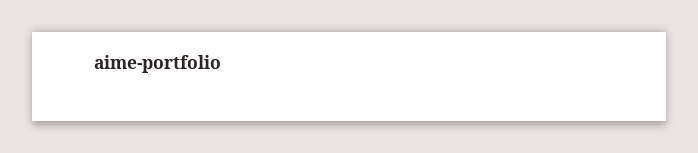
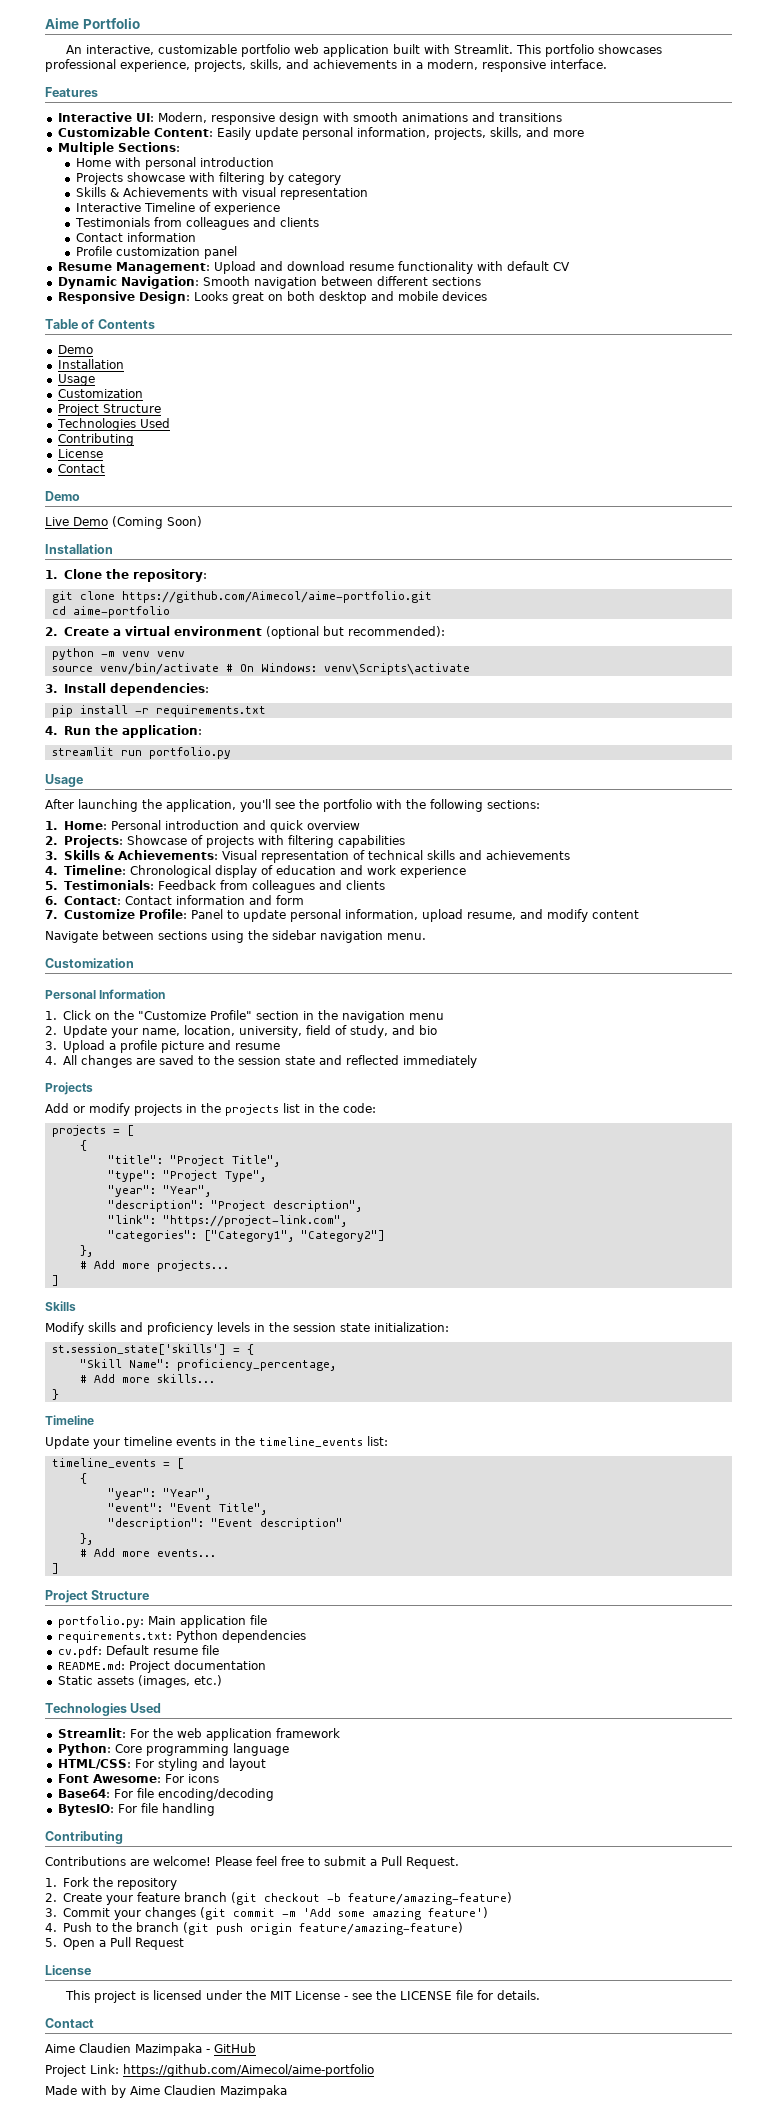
- aime-portfolio
+ Aime Portfolio
+ An interactive, customizable portfolio web application built with Streamlit. This portfolio showcases professional experience, projects, skills, and achievements in a modern, responsive interface.
+ Features
+ Interactive UI: Modern, responsive design with smooth animations and transitions
+ Customizable Content: Easily update personal information, projects, skills, and more
+ Multiple Sections:
+ Home with personal introduction
+ Projects showcase with filtering by category
+ Skills & Achievements with visual representation
+ Interactive Timeline of experience
+ Testimonials from colleagues and clients
+ Contact information
+ Profile customization panel
+ Resume Management: Upload and download resume functionality with default CV
+ Dynamic Navigation: Smooth navigation between different sections
+ Responsive Design: Looks great on both desktop and mobile devices
+ Table of Contents
+ Demo
+ Installation
+ Usage
+ Customization
+ Project Structure
+ Technologies Used
+ Contributing
+ License
+ Contact
+ Demo
+ Live Demo (Coming Soon)
+ Installation
+ 1. Clone the repository:
+ git clone https://github.com/Aimecol/aime-portfolio.git
+ cd aime-portfolio
+ 2. Create a virtual environment (optional but recommended):
+ python -m venv venv
+ source venv/bin/activate # On Windows: venv\Scripts\activate
+ 3. Install dependencies:
+ pip install -r requirements.txt
+ 4. Run the application:
+ streamlit run portfolio.py
+ Usage
+ After launching the application, you'll see the portfolio with the following sections:
+ 1. Home: Personal introduction and quick overview
+ 2. Projects: Showcase of projects with filtering capabilities
+ 3. Skills & Achievements: Visual representation of technical skills and achievements
+ 4. Timeline: Chronological display of education and work experience
+ 5. Testimonials: Feedback from colleagues and clients
+ 6. Contact: Contact information and form
+ 7. Customize Profile: Panel to update personal information, upload resume, and modify content
+ Navigate between sections using the sidebar navigation menu.
+ Customization
+ Personal Information
+ 1. Click on the "Customize Profile" section in the navigation menu
+ 2. Update your name, location, university, field of study, and bio
+ 3. Upload a profile picture and resume
+ 4. All changes are saved to the session state and reflected immediately
+ Projects
+ Add or modify projects in the projects list in the code:
+ projects = [
+ {
+ "title": "Project Title",
+ "type": "Project Type",
+ "year": "Year",
+ "description": "Project description",
+ "link": "https://project-link.com",
+ "categories": ["Category1", "Category2"]
+ },
+ # Add more projects...
+ ]
+ Skills
+ Modify skills and proficiency levels in the session state initialization:
+ st.session_state['skills'] = {
+ "Skill Name": proficiency_percentage,
+ # Add more skills...
+ }
+ Timeline
+ Update your timeline events in the timeline_events list:
+ timeline_events = [
+ {
+ "year": "Year",
+ "event": "Event Title",
+ "description": "Event description"
+ },
+ # Add more events...
+ ]
+ Project Structure
+ portfolio.py: Main application file
+ requirements.txt: Python dependencies
+ cv.pdf: Default resume file
+ README.md: Project documentation
+ Static assets (images, etc.)
+ Technologies Used
+ Streamlit: For the web application framework
+ Python: Core programming language
+ HTML/CSS: For styling and layout
+ Font Awesome: For icons
+ Base64: For file encoding/decoding
+ BytesIO: For file handling
+ Contributing
+ Contributions are welcome! Please feel free to submit a Pull Request.
+ 1. Fork the repository
+ 2. Create your feature branch (git checkout -b feature/amazing-feature)
+ 3. Commit your changes (git commit -m 'Add some amazing feature')
+ 4. Push to the branch (git push origin feature/amazing-feature)
+ 5. Open a Pull Request
+ License
+ This project is licensed under the MIT License - see the LICENSE file for details.
+ Contact
+ Aime Claudien Mazimpaka - GitHub
+ Project Link: https://github.com/Aimecol/aime-portfolio
+ Made with by Aime Claudien Mazimpaka

